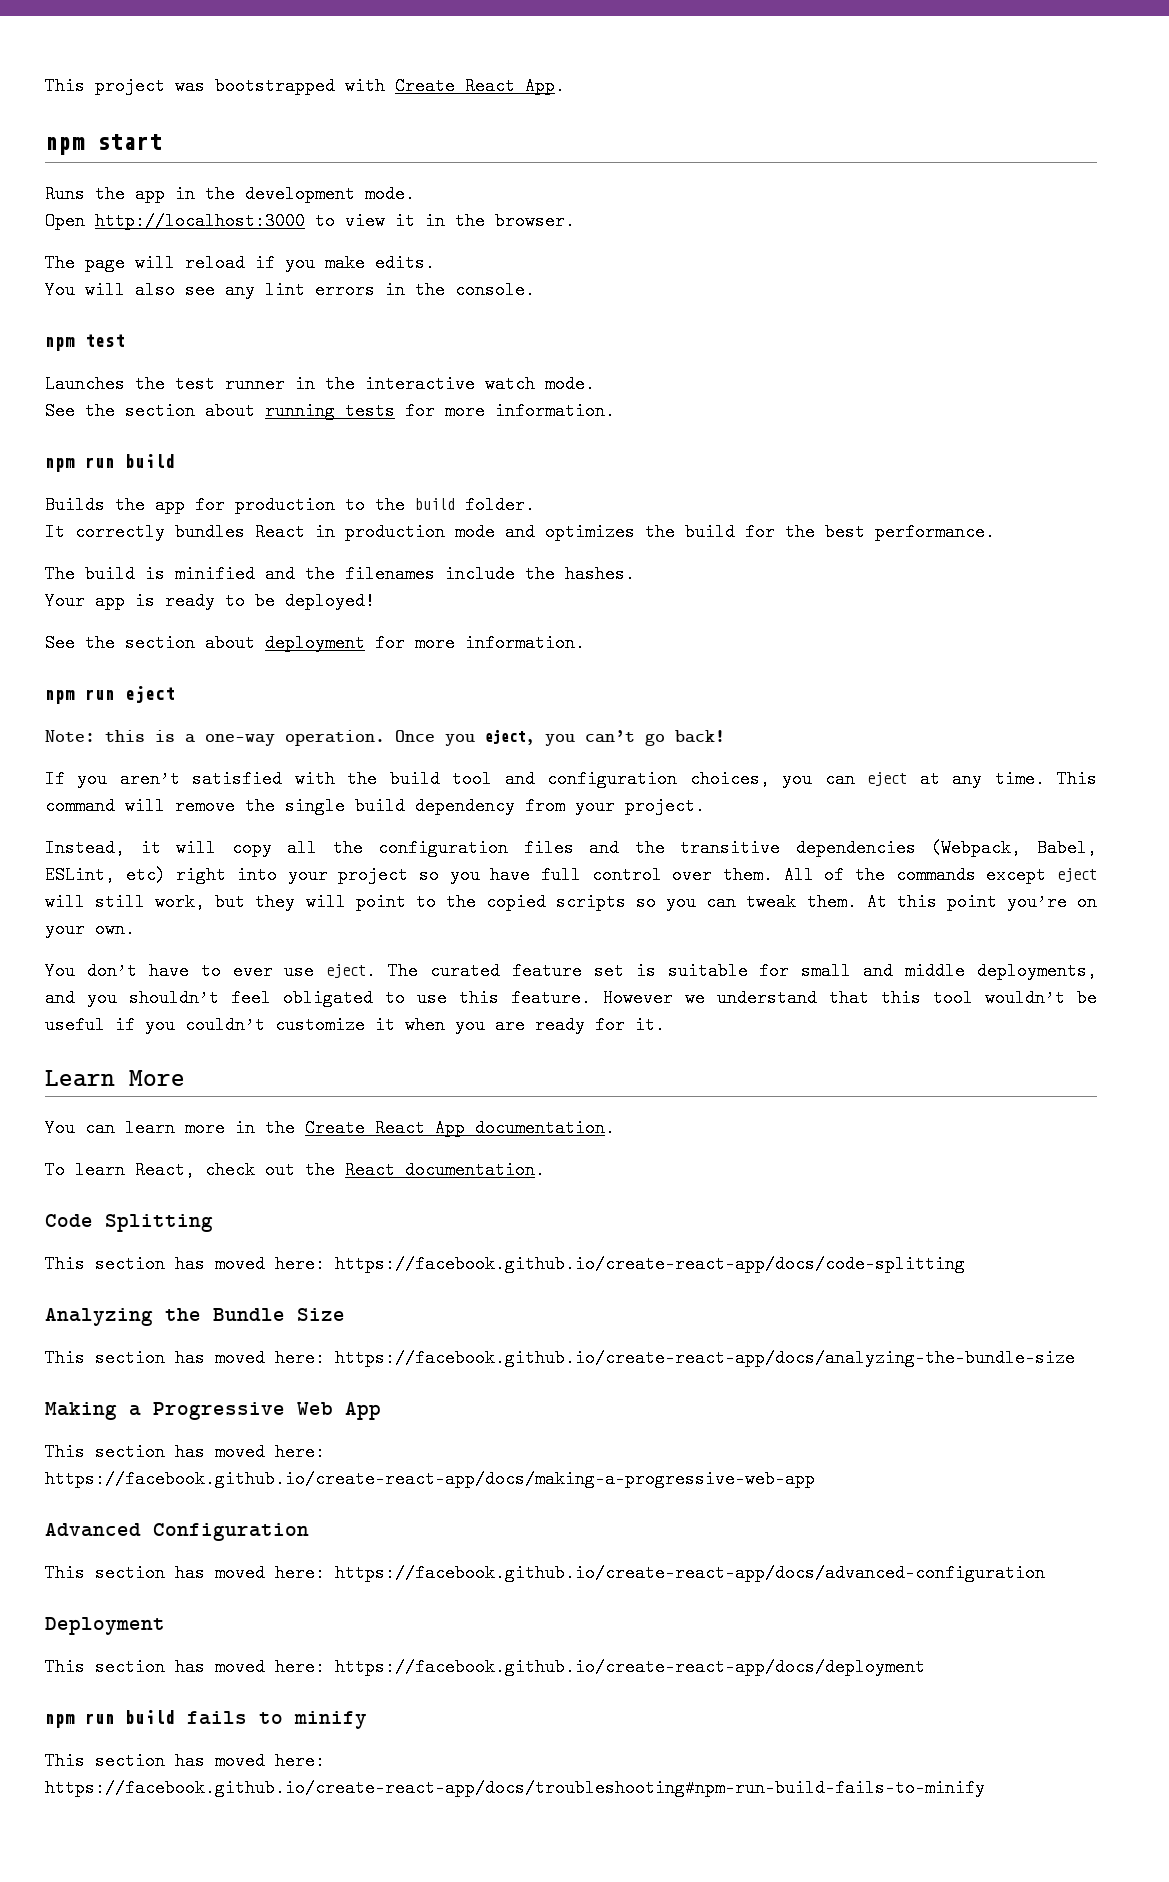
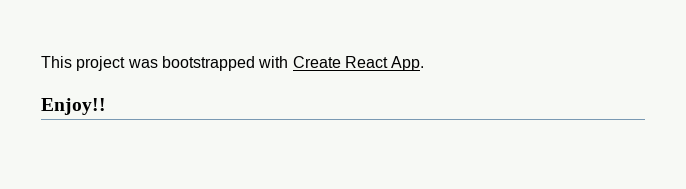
- npm start
- Runs the app in the development mode.
- Open http://localhost:3000 to view it in the browser.
- The page will reload if you make edits.
- You will also see any lint errors in the console.
- npm test
- Launches the test runner in the interactive watch mode.
- See the section about running tests for more information.
- npm run build
- Builds the app for production to the build folder.
- It correctly bundles React in production mode and optimizes the build for the best performance.
- The build is minified and the filenames include the hashes.
- Your app is ready to be deployed!
- See the section about deployment for more information.
- npm run eject
- Note: this is a one-way operation. Once you eject, you can’t go back!
- If you aren’t satisfied with the build tool and configuration choices, you can eject at any time. This command will remove the single build dependency from your project.
- Instead, it will copy all the configuration files and the transitive dependencies (Webpack, Babel, ESLint, etc) right into your project so you have full control over them. All of the commands except eject will still work, but they will point to the copied scripts so you can tweak them. At this point you’re on your own.
- You don’t have to ever use eject. The curated feature set is suitable for small and middle deployments, and you shouldn’t feel obligated to use this feature. However we understand that this tool wouldn’t be useful if you couldn’t customize it when you are ready for it.
- Learn More
- You can learn more in the Create React App documentation.
- To learn React, check out the React documentation.
- Code Splitting
- This section has moved here: https://facebook.github.io/create-react-app/docs/code-splitting
- Analyzing the Bundle Size
- This section has moved here: https://facebook.github.io/create-react-app/docs/analyzing-the-bundle-size
- Making a Progressive Web App
- This section has moved here: https://facebook.github.io/create-react-app/docs/making-a-progressive-web-app
- Advanced Configuration
- This section has moved here: https://facebook.github.io/create-react-app/docs/advanced-configuration
- Deployment
- This section has moved here: https://facebook.github.io/create-react-app/docs/deployment
- npm run build fails to minify
- This section has moved here: https://facebook.github.io/create-react-app/docs/troubleshooting#npm-run-build-fails-to-minify
+ Enjoy!!

